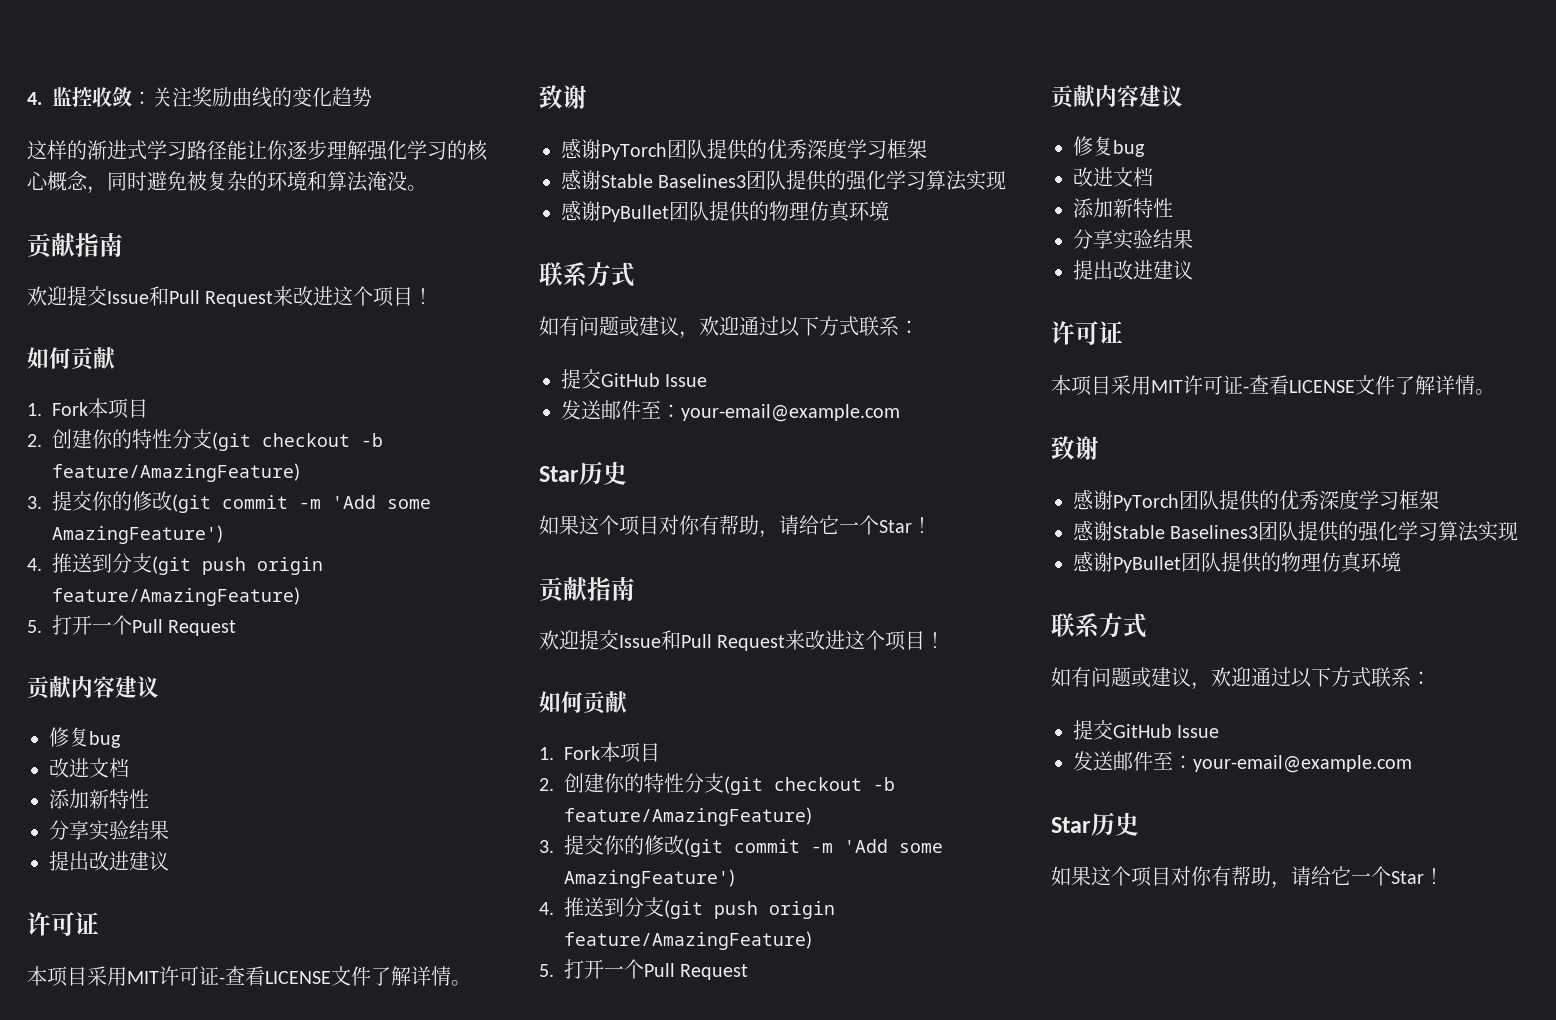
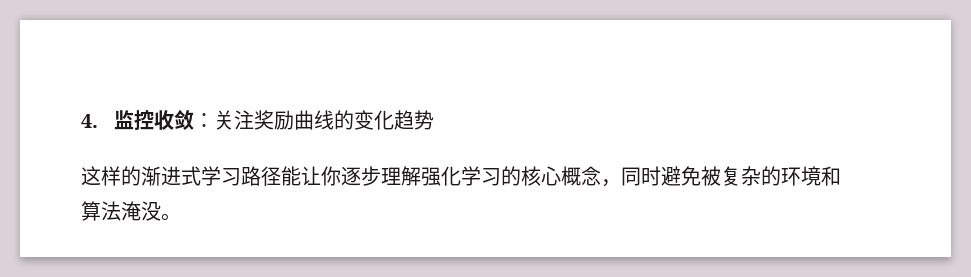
  这样的渐进式学习路径能让你逐步理解强化学习的核心概念，同时避免被复杂的环境和算法淹没。
- 贡献指南
- 欢迎提交Issue和Pull Request来改进这个项目！
- 如何贡献
- 1. Fork本项目
- 2.创建你的特性分支(git checkout -b feature/AmazingFeature)
- 3.提交你的修改(git commit -m 'Add some AmazingFeature')
- 4.推送到分支(git push origin feature/AmazingFeature)
- 5.打开一个Pull Request
- 贡献内容建议
- 修复bug
- 改进文档
- 添加新特性
- 分享实验结果
- 提出改进建议
- 许可证
- 本项目采用MIT许可证-查看LICENSE文件了解详情。
- 致谢
- 感谢PyTorch团队提供的优秀深度学习框架
- 感谢Stable Baselines3团队提供的强化学习算法实现
- 感谢PyBullet团队提供的物理仿真环境
- 联系方式
- 如有问题或建议，欢迎通过以下方式联系：
- 提交GitHub Issue
- 发送邮件至：your-email@example.com
- Star历史
- 如果这个项目对你有帮助，请给它一个Star！
- 贡献指南
- 欢迎提交Issue和Pull Request来改进这个项目！
- 如何贡献
- 1. Fork本项目
- 2.创建你的特性分支(git checkout -b feature/AmazingFeature)
- 3.提交你的修改(git commit -m 'Add some AmazingFeature')
- 4.推送到分支(git push origin feature/AmazingFeature)
- 5.打开一个Pull Request
- 贡献内容建议
- 修复bug
- 改进文档
- 添加新特性
- 分享实验结果
- 提出改进建议
- 许可证
- 本项目采用MIT许可证-查看LICENSE文件了解详情。
- 致谢
- 感谢PyTorch团队提供的优秀深度学习框架
- 感谢Stable Baselines3团队提供的强化学习算法实现
- 感谢PyBullet团队提供的物理仿真环境
- 联系方式
- 如有问题或建议，欢迎通过以下方式联系：
- 提交GitHub Issue
- 发送邮件至：your-email@example.com
- Star历史
- 如果这个项目对你有帮助，请给它一个Star！

